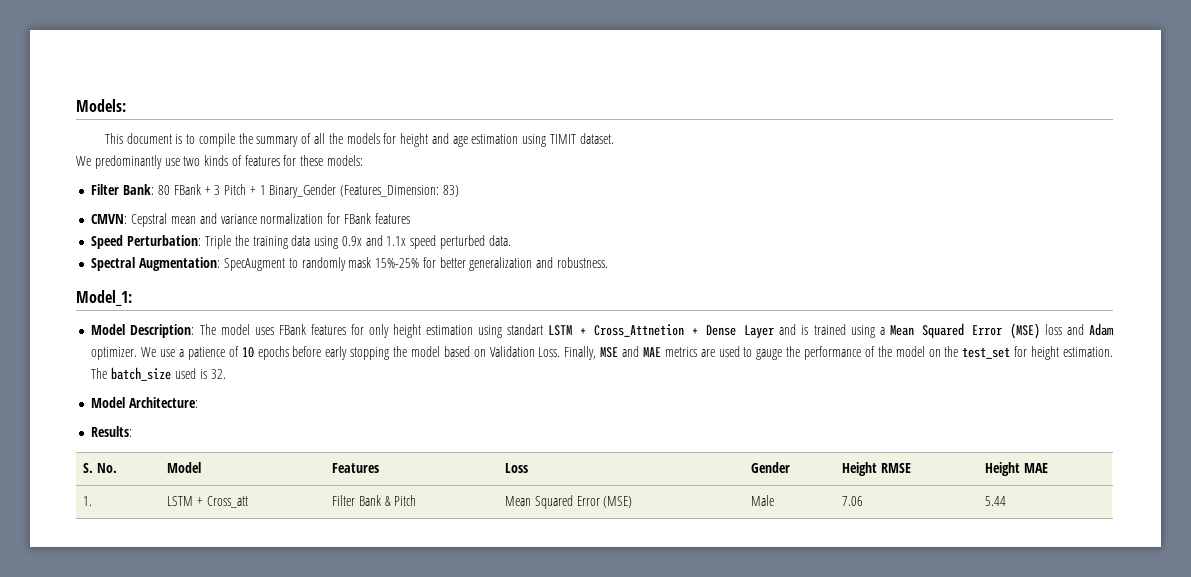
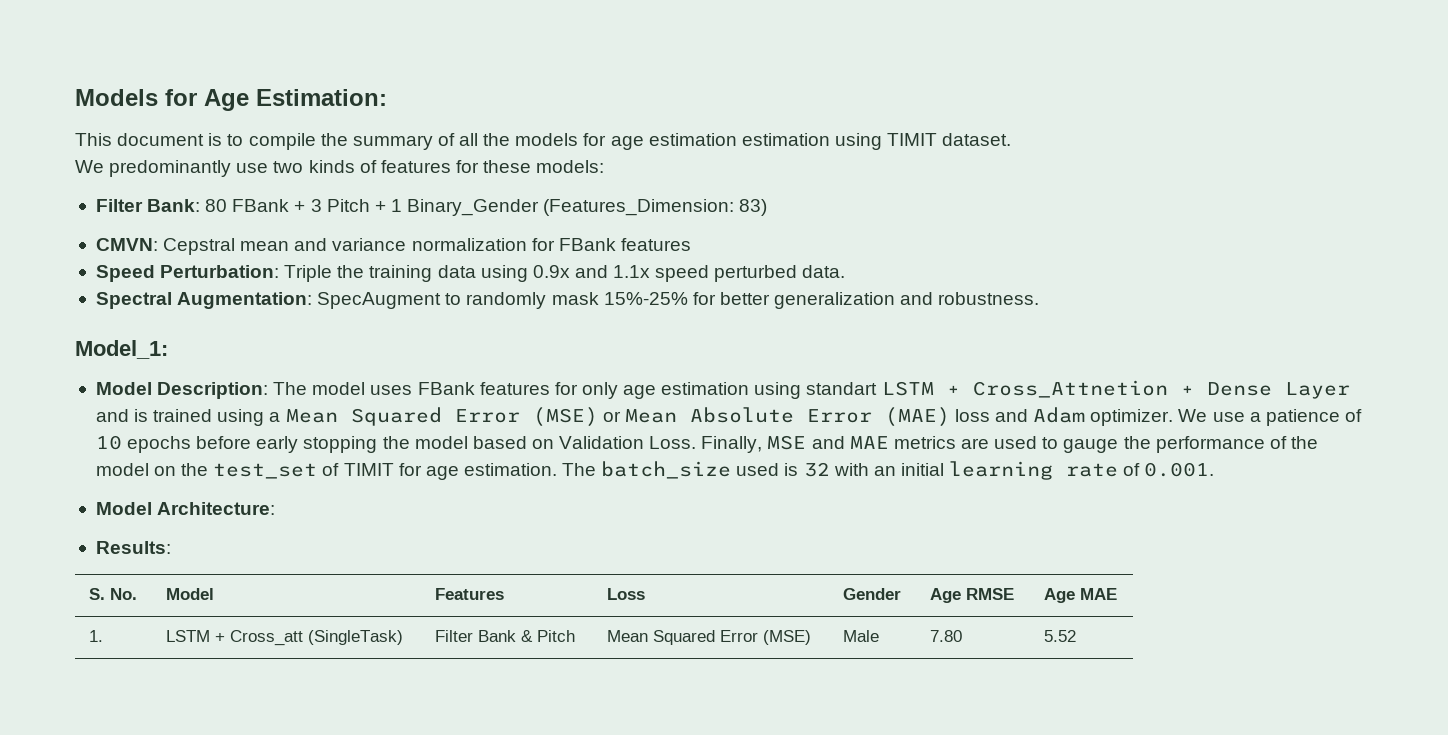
- Models:
+ Models for Age Estimation:
- This document is to compile the summary of all the models for height and age estimation using TIMIT dataset.
+ This document is to compile the summary of all the models for age estimation estimation using TIMIT dataset.
- Model Description: The model uses FBank features for only height estimation using standart LSTM + Cross_Attnetion + Dense Layer and is trained using a Mean Squared Error (MSE) loss and Adam optimizer.
+ Model Description: The model uses FBank features for only age estimation using standart LSTM + Cross_Attnetion + Dense Layer and is trained using a Mean Squared Error (MSE) or Mean Absolute Error (MAE) loss and Adam optimizer.
- Finally, MSE and MAE metrics are used to gauge the performance of the model on the test_set for height estimation.
+ Finally, MSE and MAE metrics are used to gauge the performance of the model on the test_set of TIMIT for age estimation.
- The batch_size used is 32.
+ The batch_size used is 32 with an initial learning rate of 0.001.
- S. No. | Model | Features | Loss | Gender | Height RMSE | Height MAE
+ S. No. | Model | Features | Loss | Gender | Age RMSE | Age MAE
- 1. | LSTM + Cross_att | Filter Bank & Pitch | Mean Squared Error (MSE) | Male | 7.06 | 5.44
+ 1. | LSTM + Cross_att (SingleTask) | Filter Bank & Pitch | Mean Squared Error (MSE) | Male | 7.80 | 5.52

